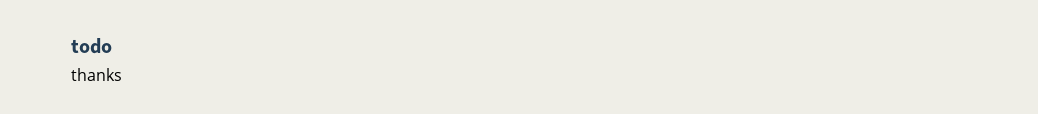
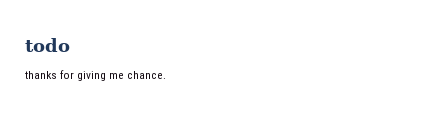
- thanks
+ thanks for giving me chance.

